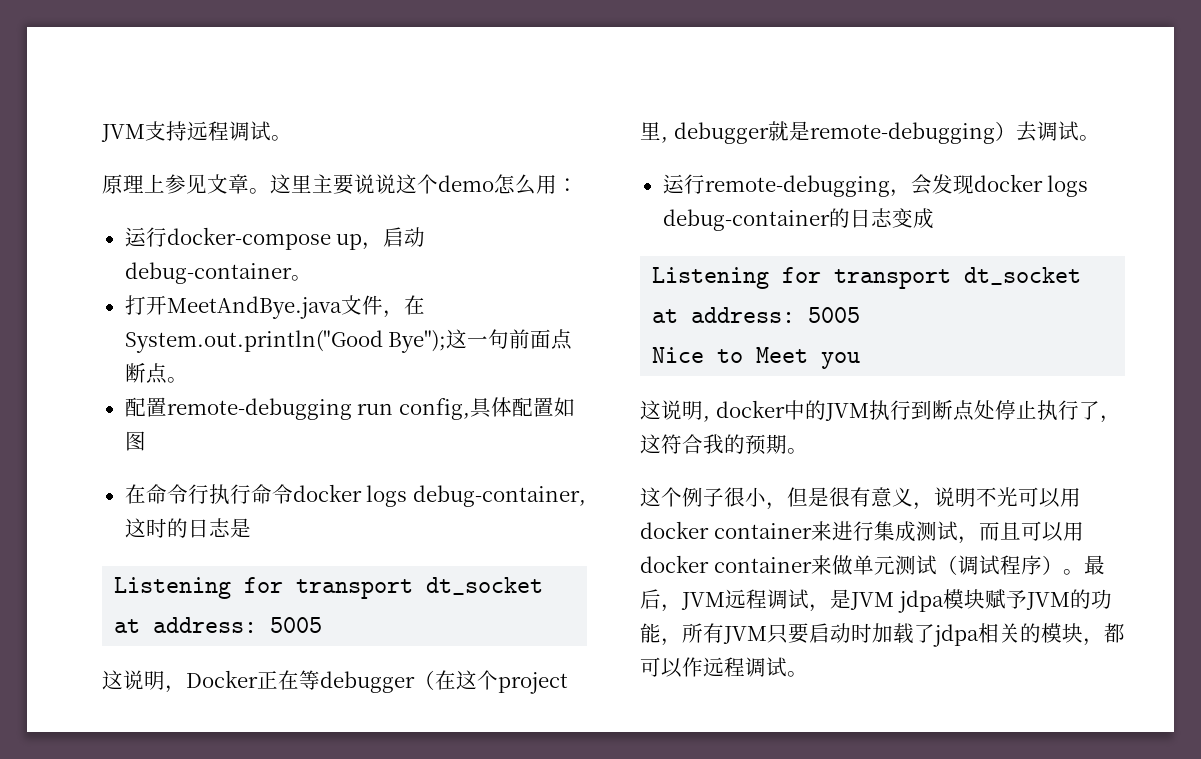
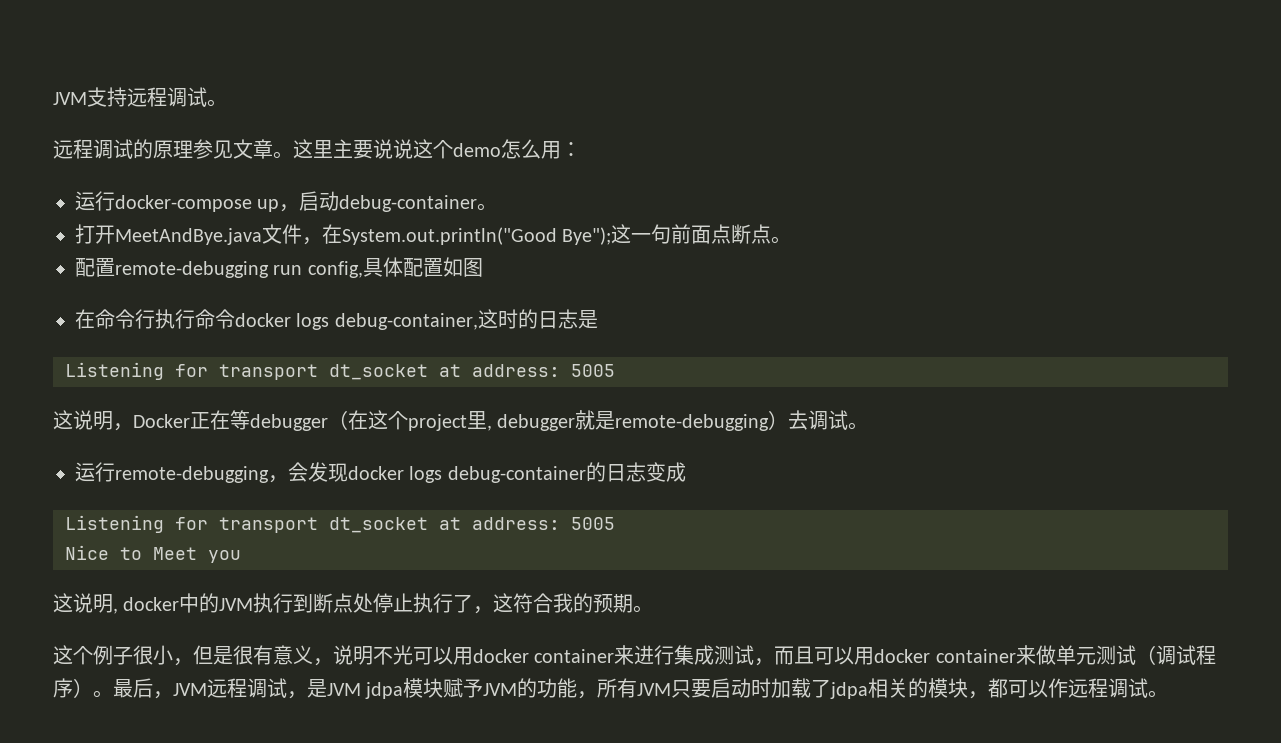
- 原理上参见文章。
+ 远程调试的原理参见文章。

